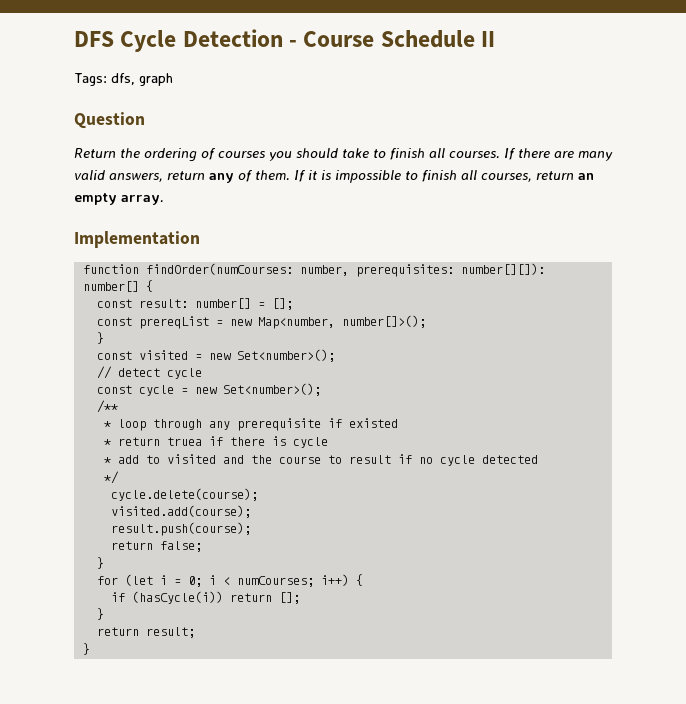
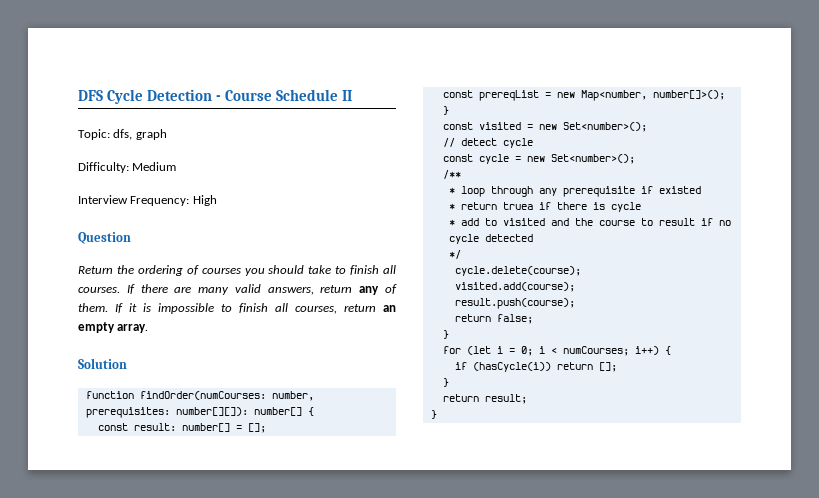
- Tags: dfs, graph
+ Topic: dfs, graph
+ Difficulty: Medium
+ Interview Frequency: High
- Implementation
+ Solution

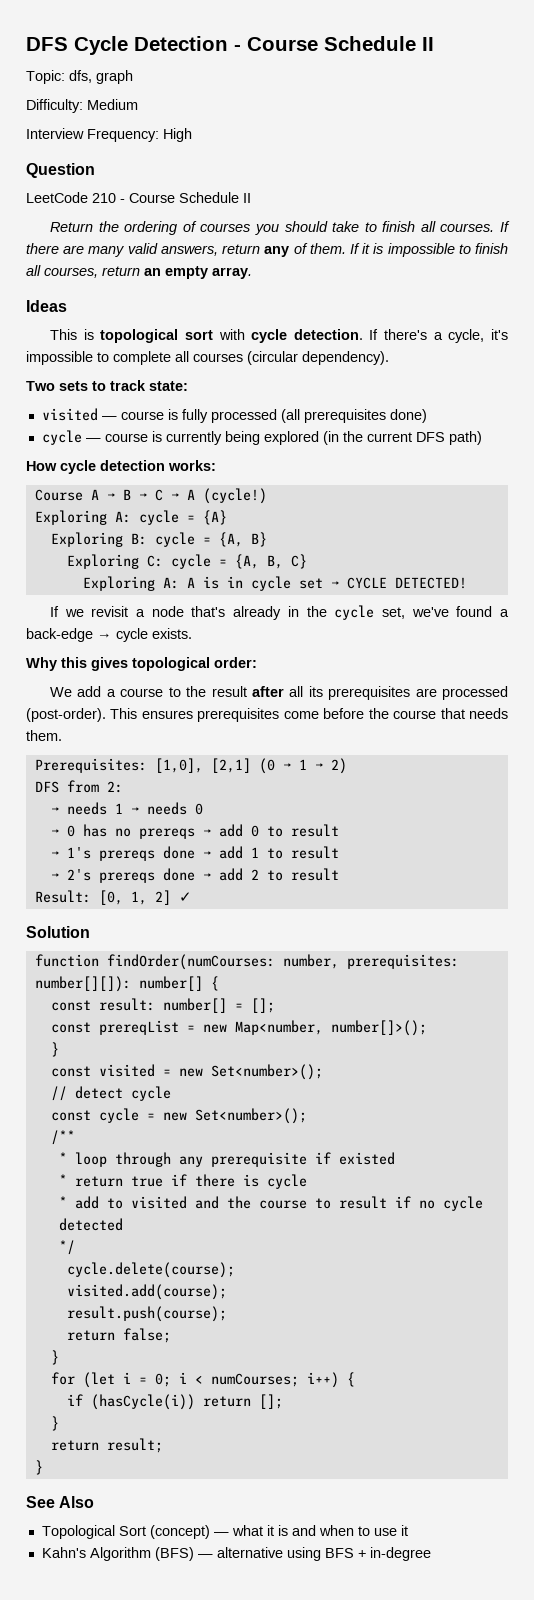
+ LeetCode 210 - Course Schedule II
+ Ideas
+ This is topological sort with cycle detection. If there's a cycle, it's impossible to complete all courses (circular dependency).
+ Two sets to track state:
+ visited — course is fully processed (all prerequisites done)
+ cycle — course is currently being explored (in the current DFS path)
+ How cycle detection works:
+ Course A → B → C → A (cycle!)
+ Exploring A: cycle = {A}
+ Exploring B: cycle = {A, B}
+ Exploring C: cycle = {A, B, C}
+ Exploring A: A is in cycle set → CYCLE DETECTED!
+ If we revisit a node that's already in the cycle set, we've found a back-edge → cycle exists.
+ Why this gives topological order:
+ We add a course to the result after all its prerequisites are processed (post-order). This ensures prerequisites come before the course that needs them.
+ Prerequisites: [1,0], [2,1] (0 → 1 → 2)
+ DFS from 2:
+ → needs 1 → needs 0
+ → 0 has no prereqs → add 0 to result
+ → 1's prereqs done → add 1 to result
+ → 2's prereqs done → add 2 to result
+ Result: [0, 1, 2] ✓
- * return truea if there is cycle
+ * return true if there is cycle
+ See Also
+ Topological Sort (concept) — what it is and when to use it
+ Kahn's Algorithm (BFS) — alternative using BFS + in-degree

